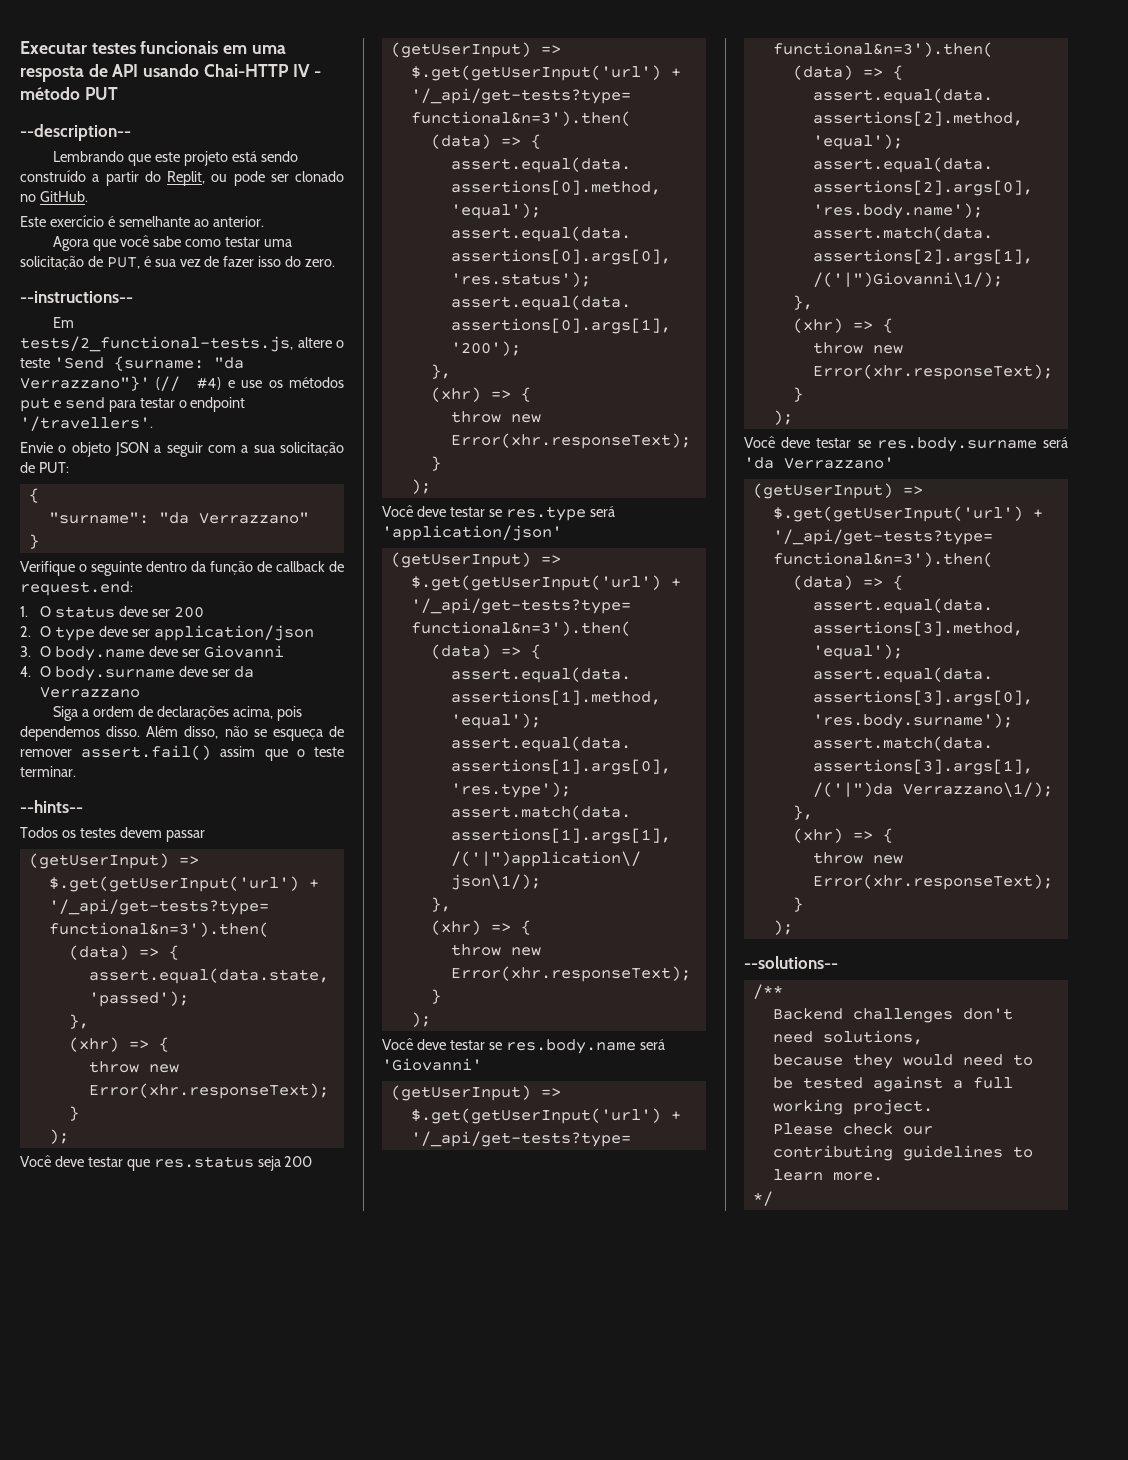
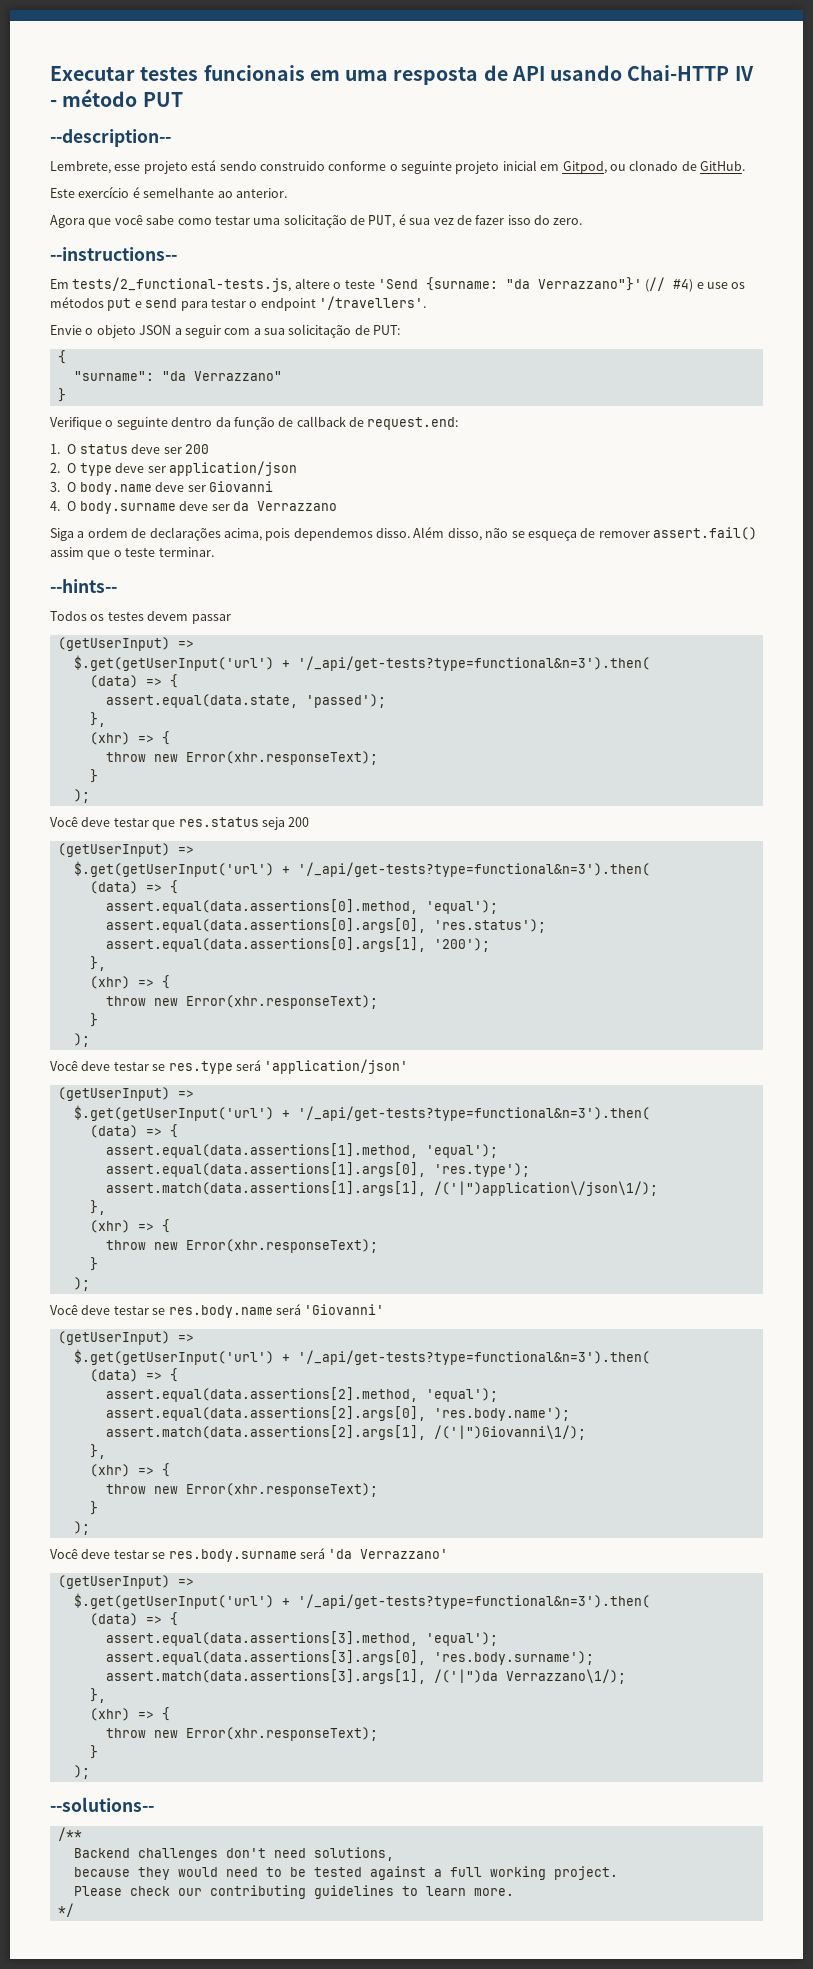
- Lembrando que este projeto está sendo construído a partir do Replit, ou pode ser clonado no GitHub.
+ Lembrete, esse projeto está sendo construido conforme o seguinte projeto inicial em Gitpod, ou clonado de GitHub.

